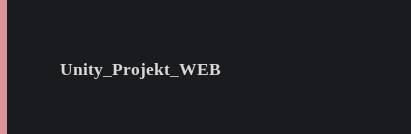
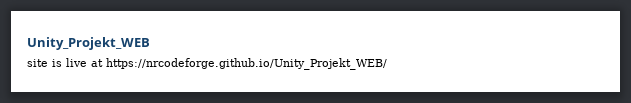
+ site is live at https://nrcodeforge.github.io/Unity_Projekt_WEB/

